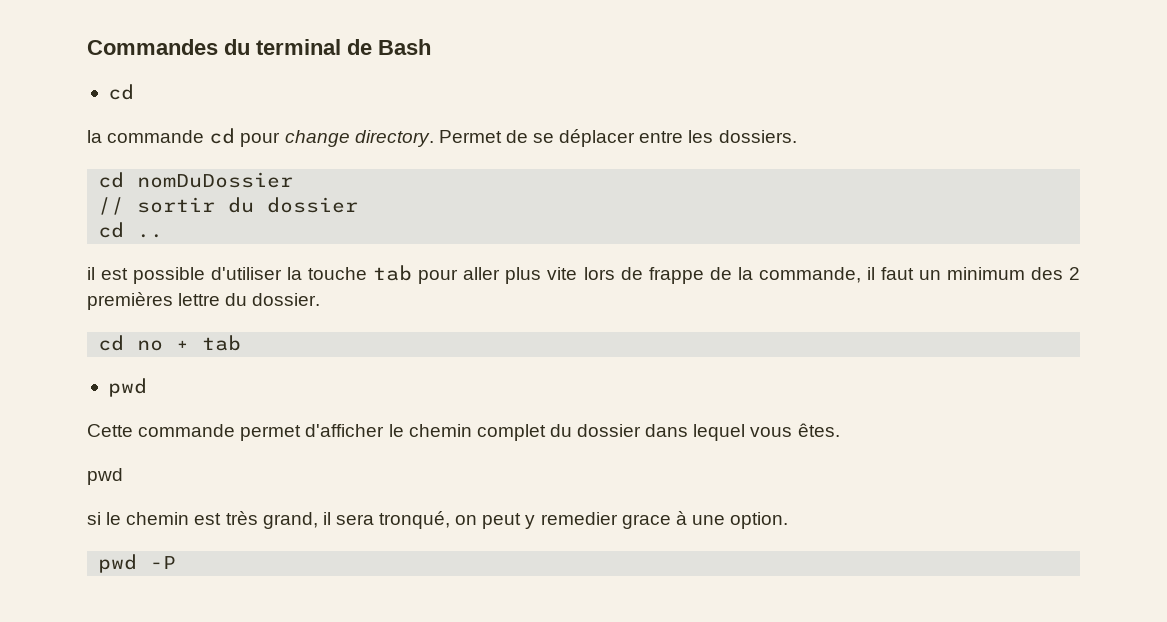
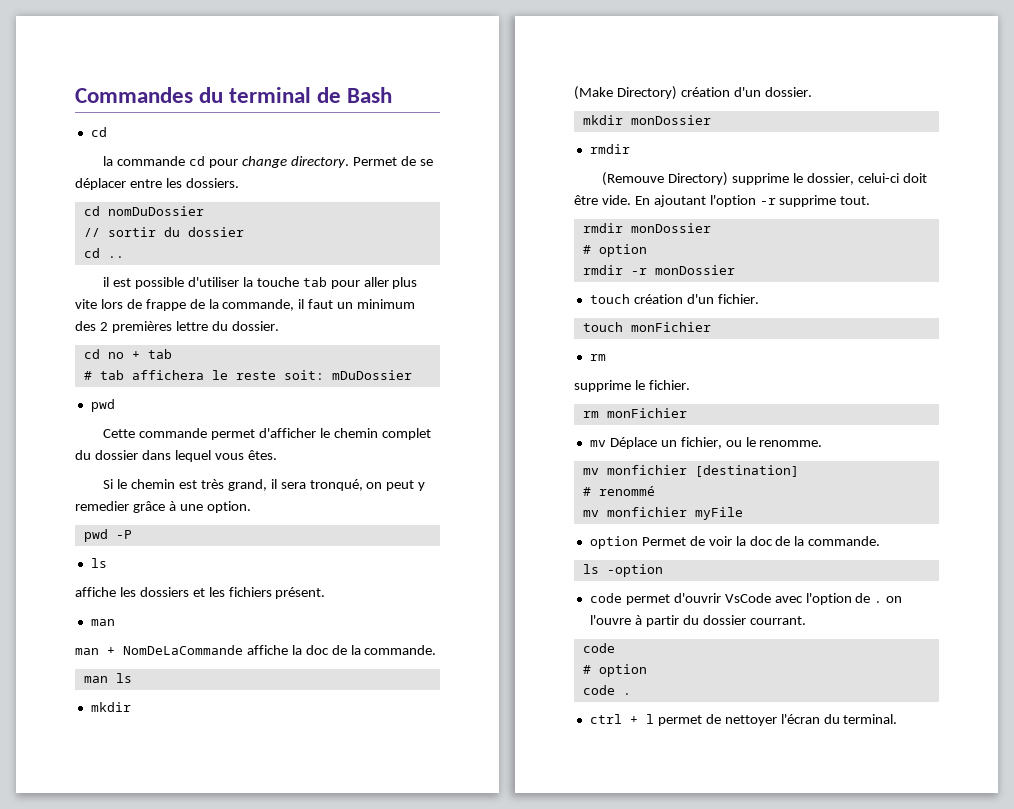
+ # tab affichera le reste soit: mDuDossier
  Cette commande permet d'afficher le chemin complet du dossier dans lequel vous êtes.
- pwd
- si le chemin est très grand, il sera tronqué, on peut y remedier grace à une option.
+ Si le chemin est très grand, il sera tronqué, on peut y remedier grâce à une option.
  pwd -P
+ ls
+ affiche les dossiers et les fichiers présent.
+ man
+ man + NomDeLaCommande affiche la doc de la commande.
+ man ls
+ mkdir
+ (Make Directory) création d'un dossier.
+ mkdir monDossier
+ rmdir
+ (Remouve Directory) supprime le dossier, celui-ci doit être vide. En ajoutant l'option -r supprime tout.
+ rmdir monDossier
+ # option
+ rmdir -r monDossier
+ touch création d'un fichier.
+ touch monFichier
+ rm
+ supprime le fichier.
+ rm monFichier
+ mv Déplace un fichier, ou le renomme.
+ mv monfichier [destination]
+ # renommé
+ mv monfichier myFile
+ option Permet de voir la doc de la commande.
+ ls -option
+ code permet d'ouvrir VsCode avec l'option de . on l'ouvre à partir du dossier courrant.
+ code
+ # option
+ code .
+ ctrl + l permet de nettoyer l'écran du terminal.

